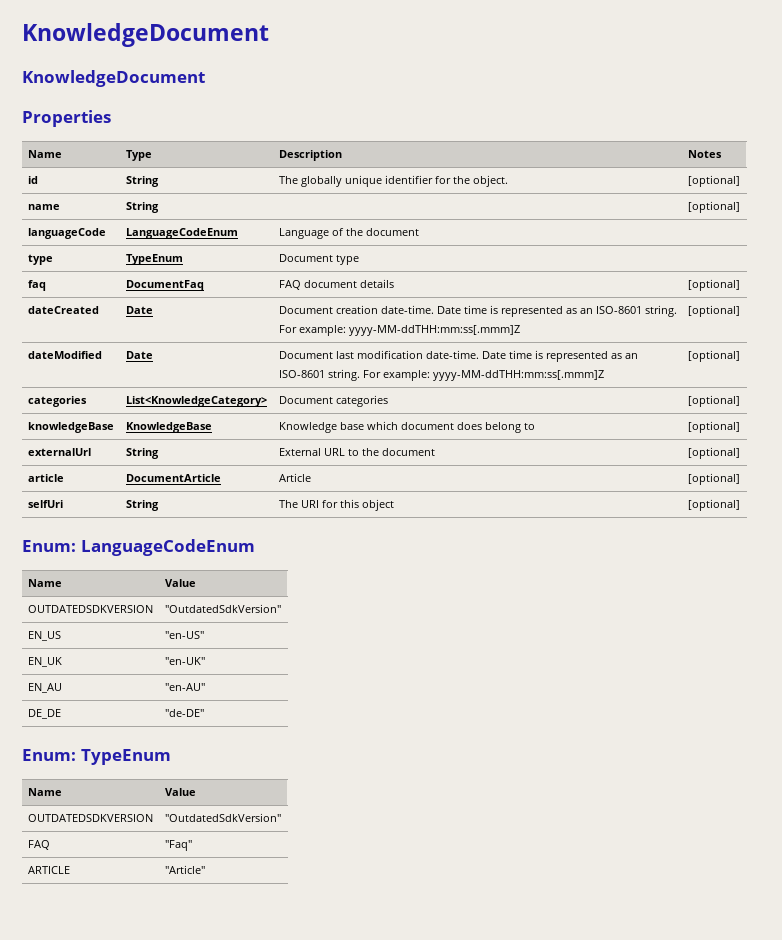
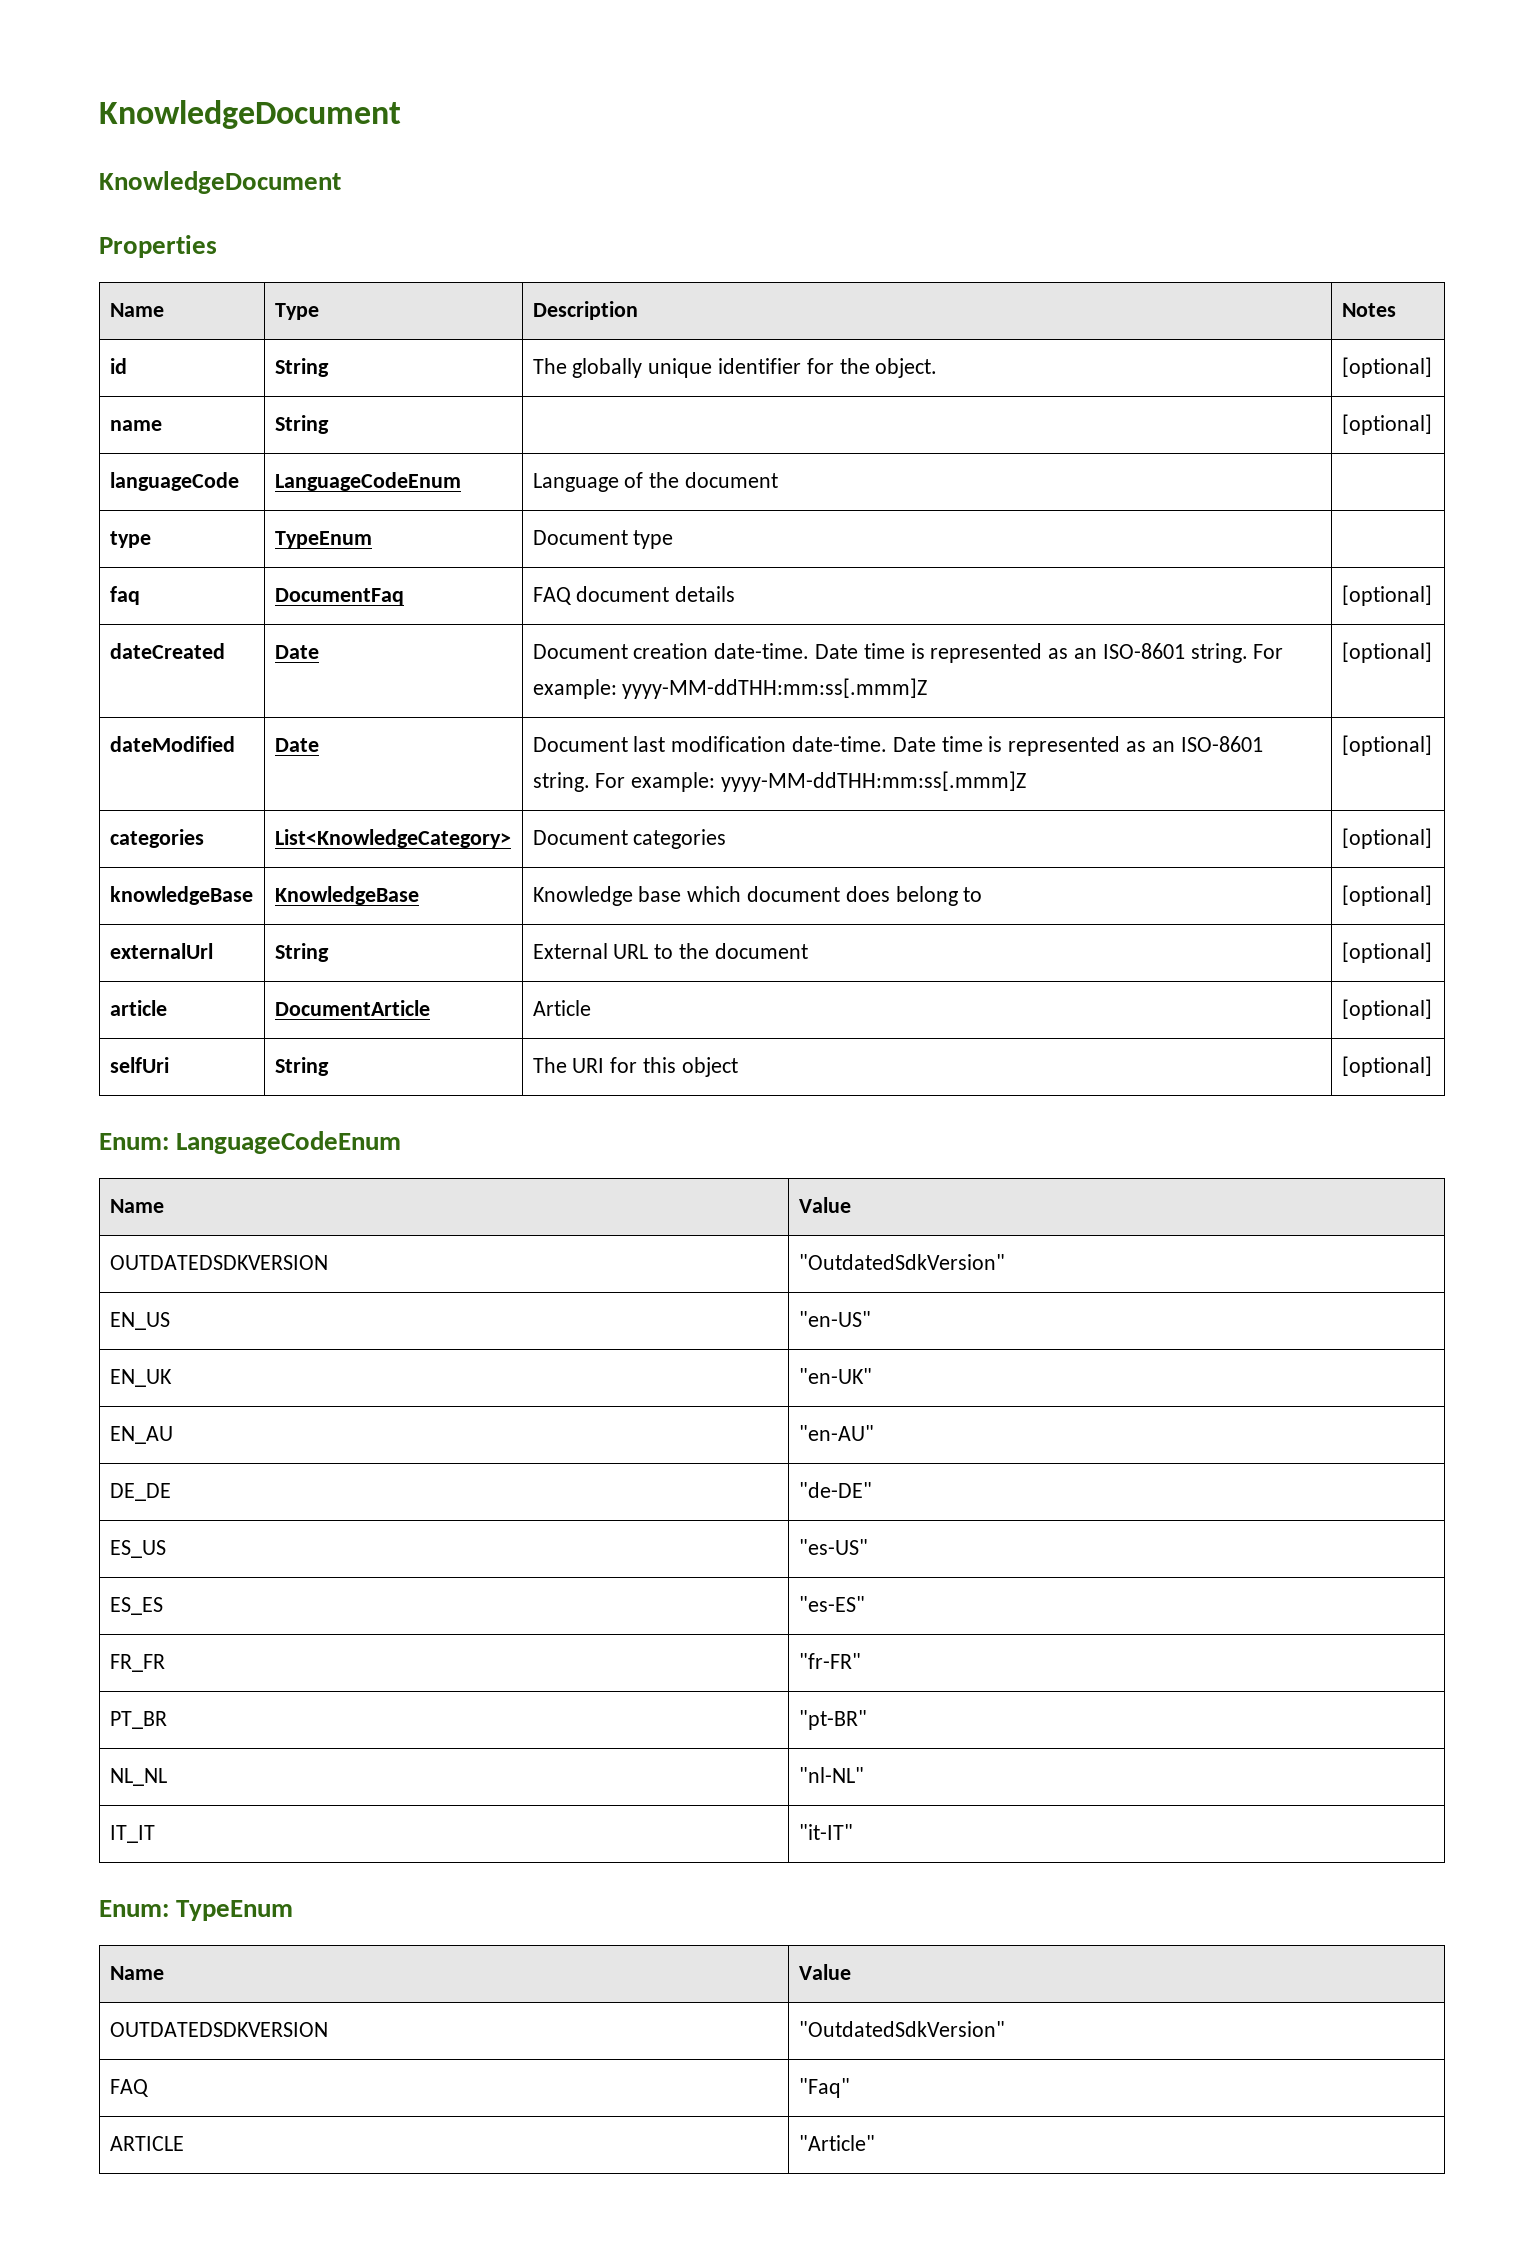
+ ES_US | "es-US"
+ ES_ES | "es-ES"
+ FR_FR | "fr-FR"
+ PT_BR | "pt-BR"
+ NL_NL | "nl-NL"
+ IT_IT | "it-IT"

